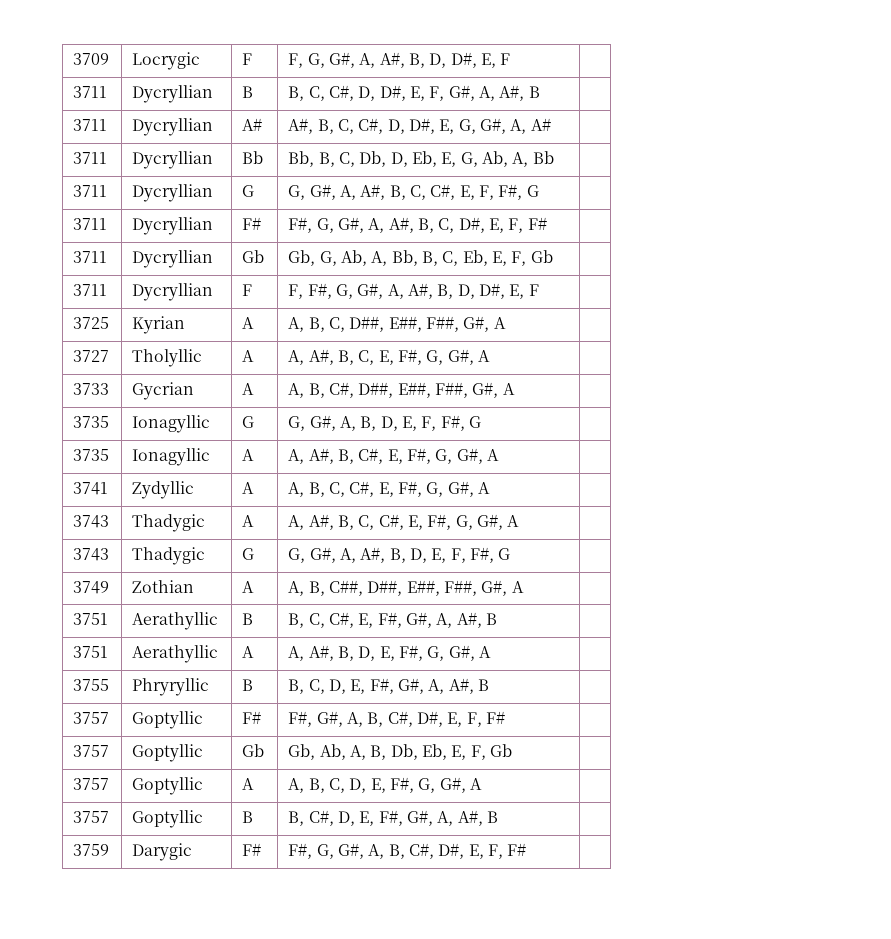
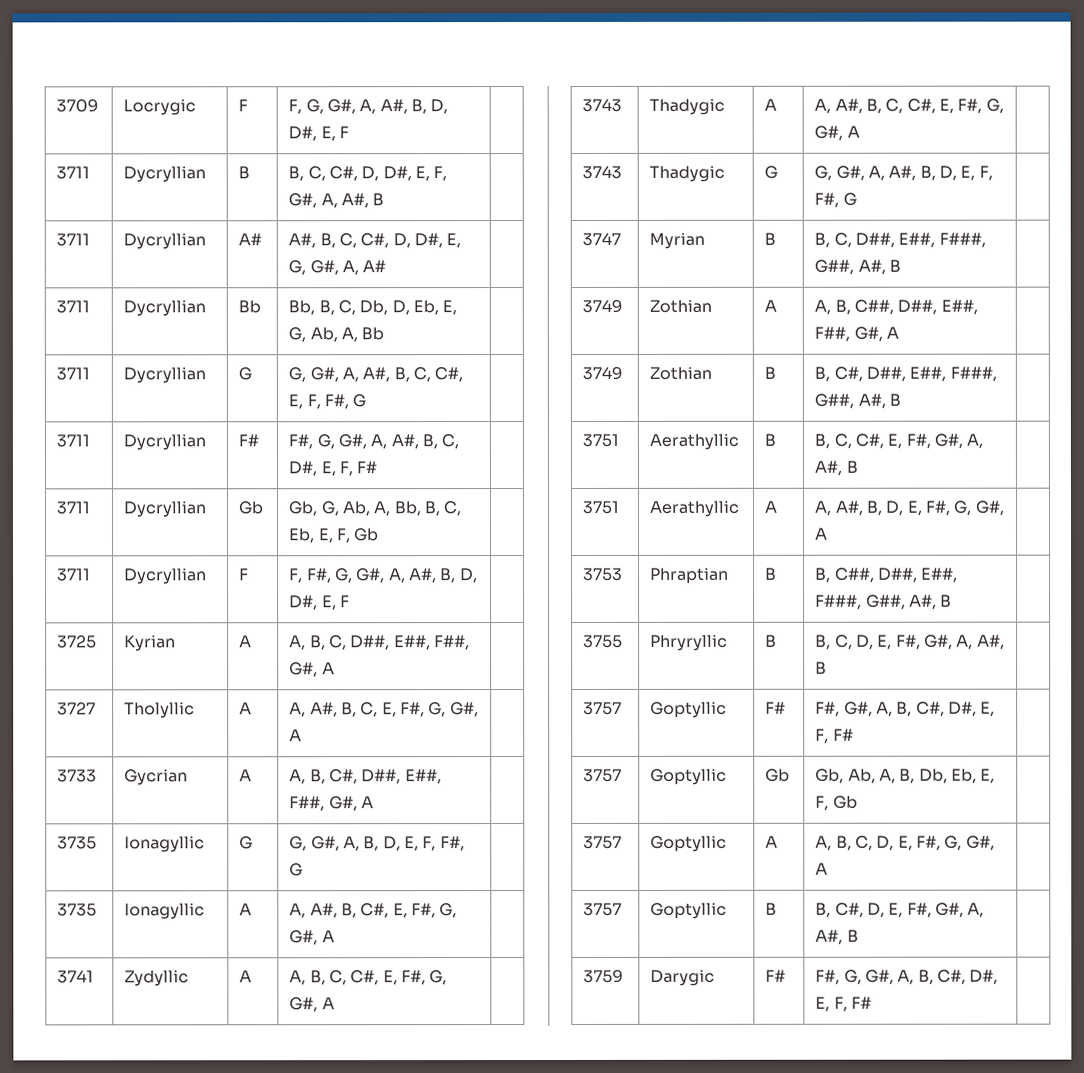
+ 3747 | Myrian | B | B, C, D##, E##, F###, G##, A#, B |
+ 3749 | Zothian | B | B, C#, D##, E##, F###, G##, A#, B |
+ 3753 | Phraptian | B | B, C##, D##, E##, F###, G##, A#, B |

